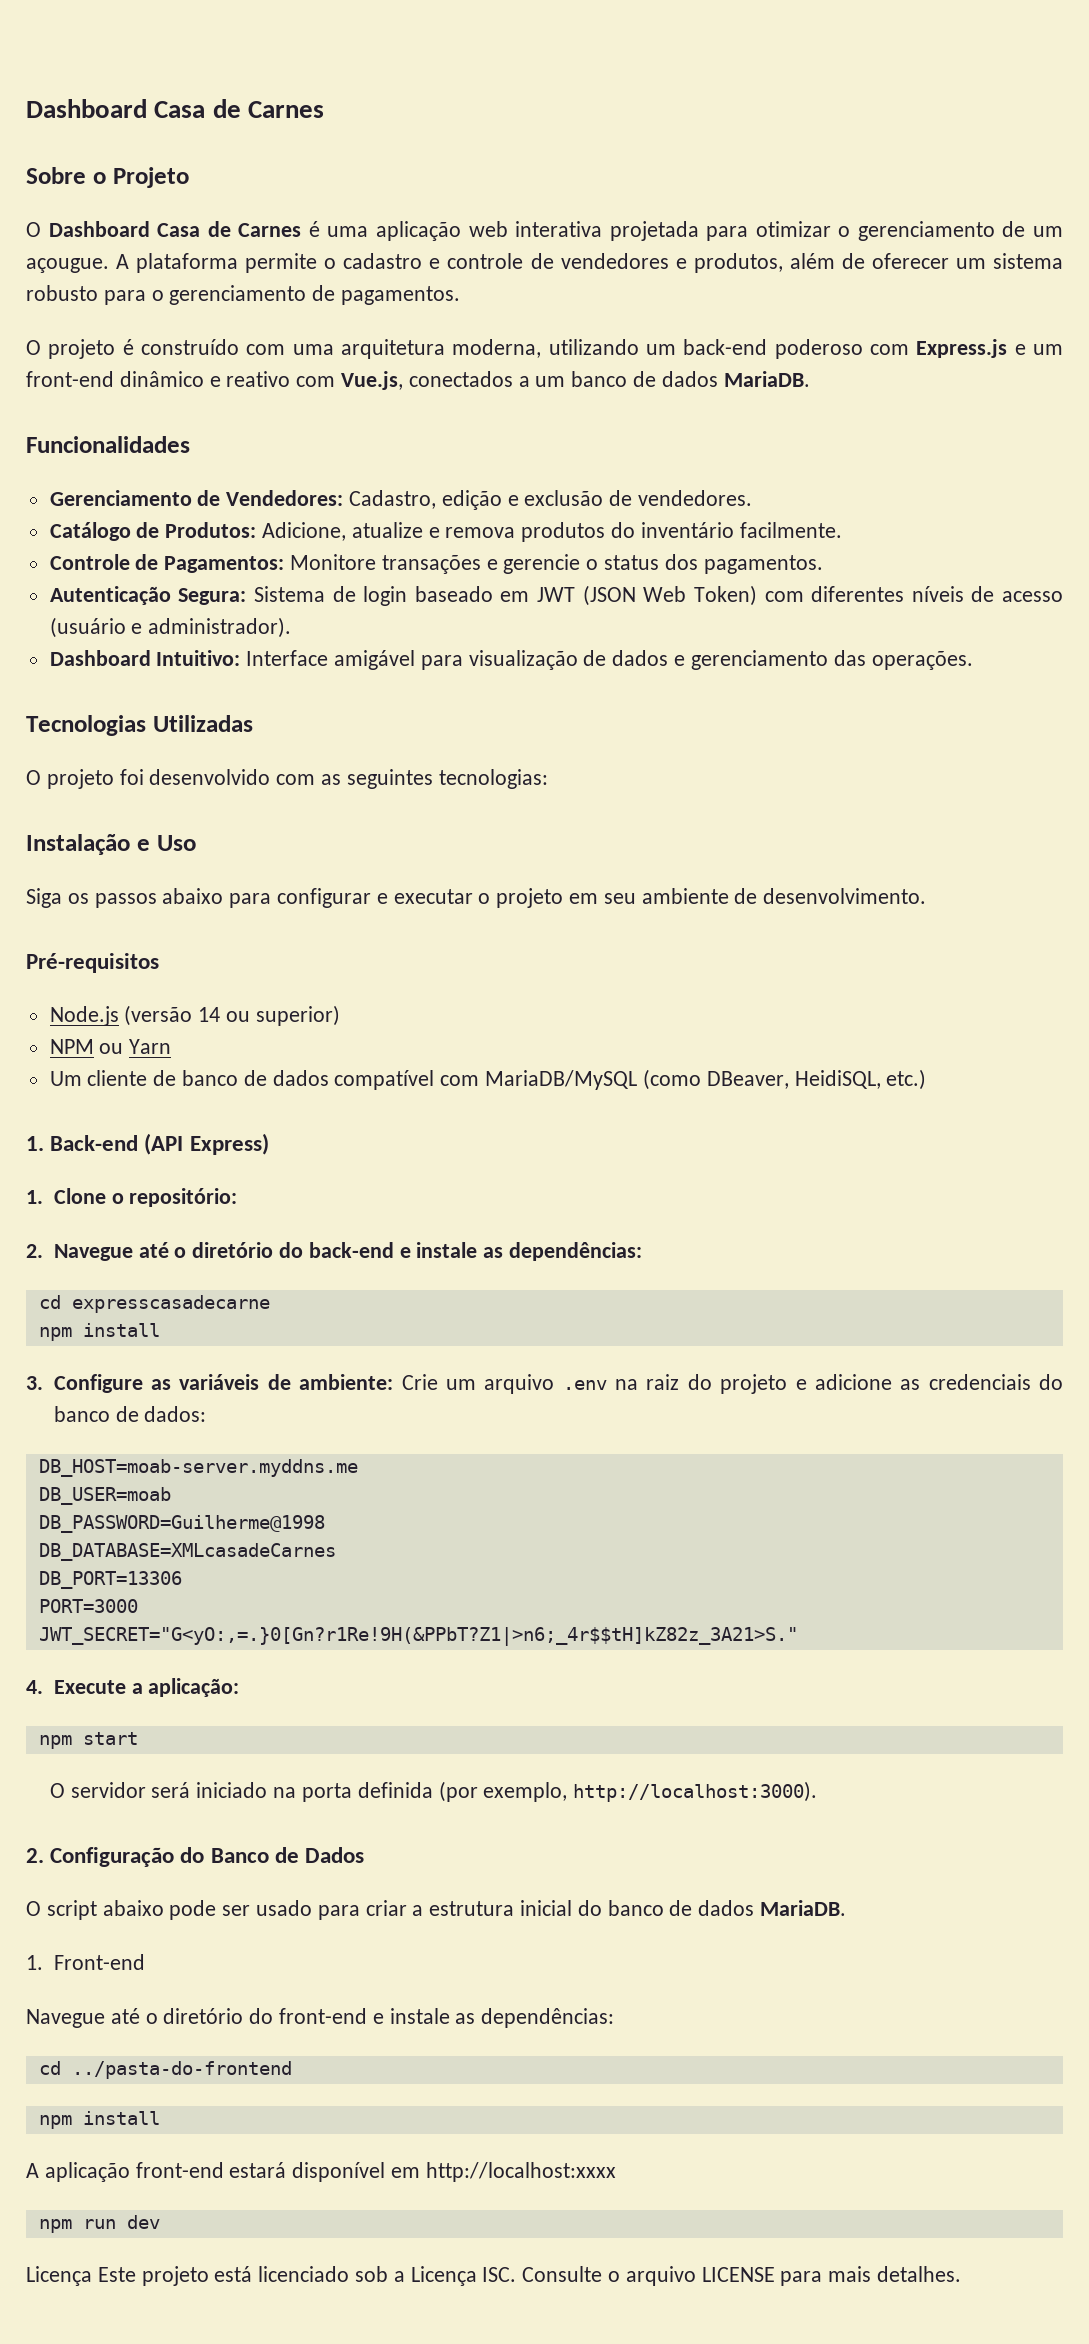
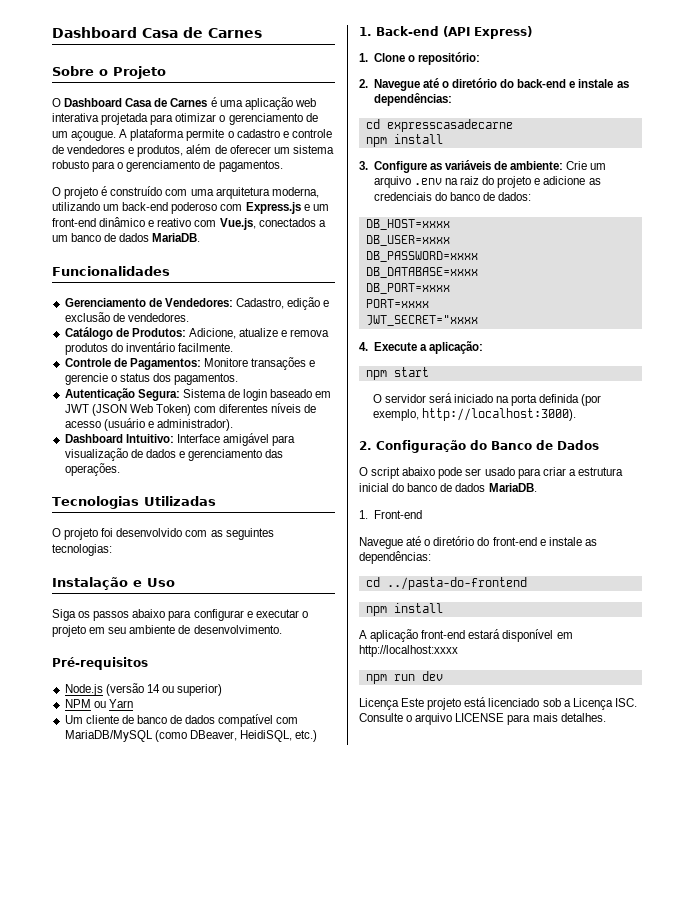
- DB_HOST=moab-server.myddns.me
- DB_USER=moab
- DB_PASSWORD=Guilherme@1998
- DB_DATABASE=XMLcasadeCarnes
- DB_PORT=13306
- PORT=3000
- JWT_SECRET="G<yO:,=.}0[Gn?r1Re!9H(&PPbT?Z1|>n6;_4r$$tH]kZ82z_3A21>S."
+ DB_HOST=xxxx
+ DB_USER=xxxx
+ DB_PASSWORD=xxxx
+ DB_DATABASE=xxxx
+ DB_PORT=xxxx
+ PORT=xxxx
+ JWT_SECRET="xxxx

